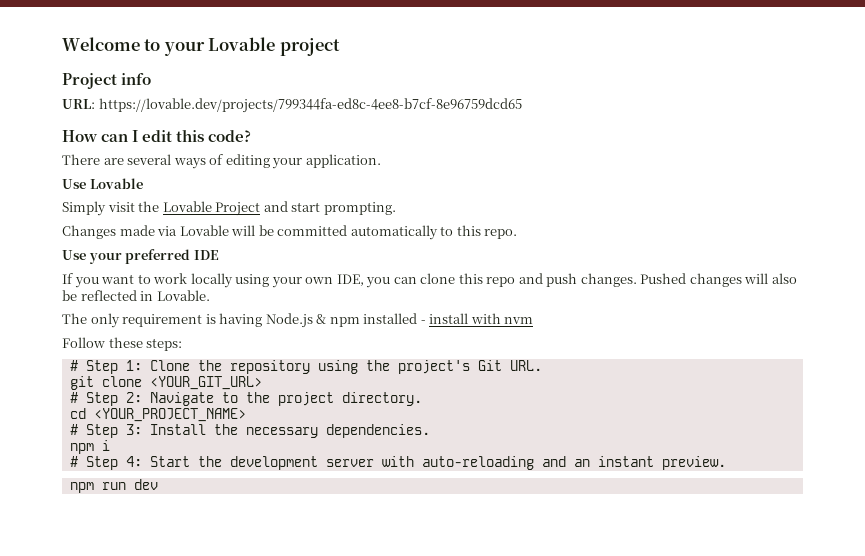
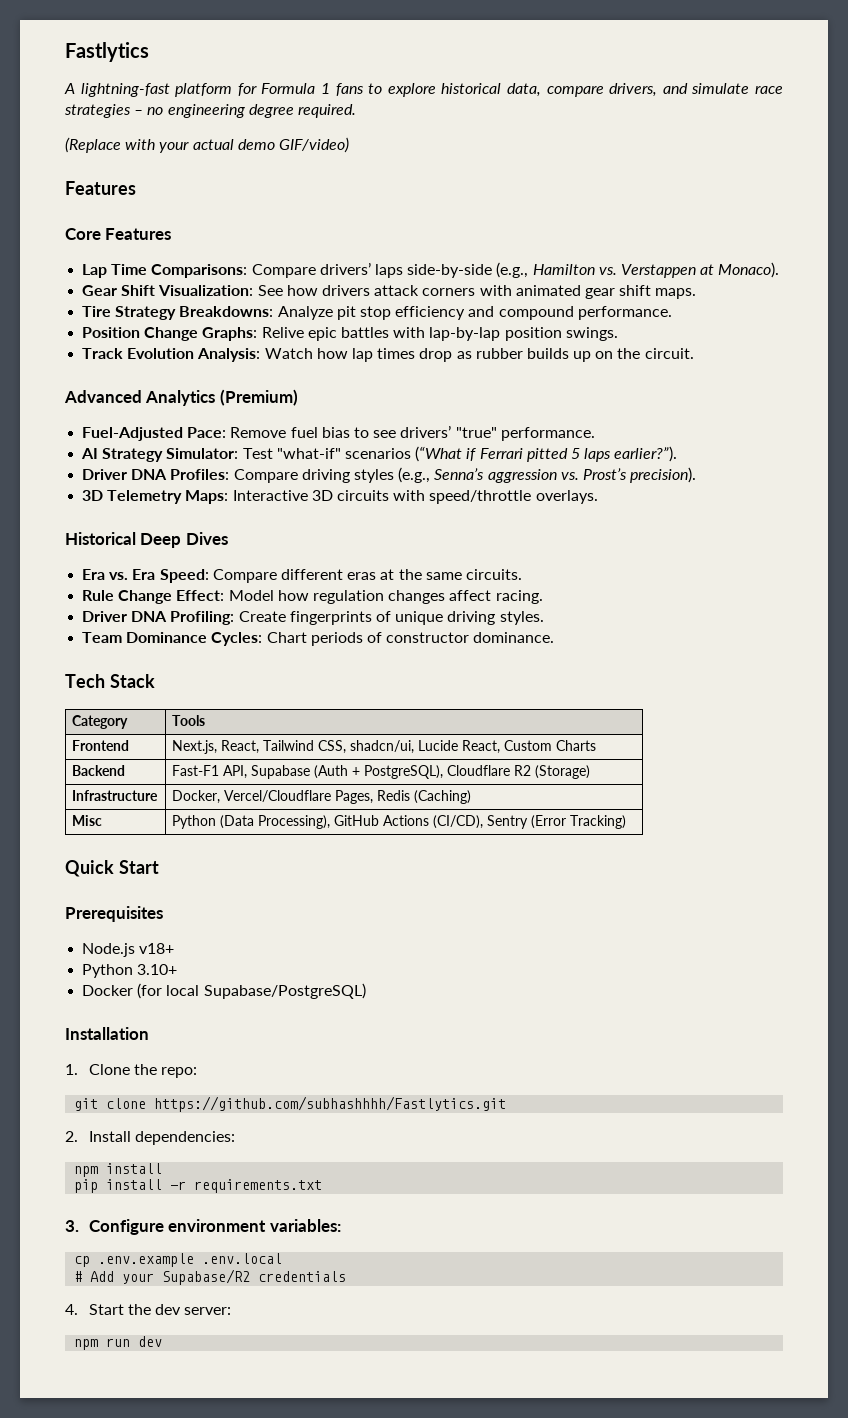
- Welcome to your Lovable project
- Project info
- URL: https://lovable.dev/projects/799344fa-ed8c-4ee8-b7cf-8e96759dcd65
- How can I edit this code?
- There are several ways of editing your application.
- Use Lovable
- Simply visit the Lovable Project and start prompting.
- Changes made via Lovable will be committed automatically to this repo.
- Use your preferred IDE
- If you want to work locally using your own IDE, you can clone this repo and push changes. Pushed changes will also be reflected in Lovable.
- The only requirement is having Node.js & npm installed - install with nvm
- Follow these steps:
- # Step 1: Clone the repository using the project's Git URL.
- git clone <YOUR_GIT_URL>
- # Step 2: Navigate to the project directory.
- cd <YOUR_PROJECT_NAME>
- # Step 3: Install the necessary dependencies.
- npm i
- # Step 4: Start the development server with auto-reloading and an instant preview.
+ Fastlytics
+ A lightning-fast platform for Formula 1 fans to explore historical data, compare drivers, and simulate race strategies – no engineering degree required.
+ (Replace with your actual demo GIF/video)
+ Features
+ Core Features
+ Lap Time Comparisons: Compare drivers’ laps side-by-side (e.g., Hamilton vs. Verstappen at Monaco).
+ Gear Shift Visualization: See how drivers attack corners with animated gear shift maps.
+ Tire Strategy Breakdowns: Analyze pit stop efficiency and compound performance.
+ Position Change Graphs: Relive epic battles with lap-by-lap position swings.
+ Track Evolution Analysis: Watch how lap times drop as rubber builds up on the circuit.
+ Advanced Analytics (Premium)
+ Fuel-Adjusted Pace: Remove fuel bias to see drivers’ "true" performance.
+ AI Strategy Simulator: Test "what-if" scenarios (“What if Ferrari pitted 5 laps earlier?”).
+ Driver DNA Profiles: Compare driving styles (e.g., Senna’s aggression vs. Prost’s precision).
+ 3D Telemetry Maps: Interactive 3D circuits with speed/throttle overlays.
+ Historical Deep Dives
+ Era vs. Era Speed: Compare different eras at the same circuits.
+ Rule Change Effect: Model how regulation changes affect racing.
+ Driver DNA Profiling: Create fingerprints of unique driving styles.
+ Team Dominance Cycles: Chart periods of constructor dominance.
+ Tech Stack
+ Category | Tools
+ Frontend | Next.js, React, Tailwind CSS, shadcn/ui, Lucide React, Custom Charts
+ Backend | Fast-F1 API, Supabase (Auth + PostgreSQL), Cloudflare R2 (Storage)
+ Infrastructure | Docker, Vercel/Cloudflare Pages, Redis (Caching)
+ Misc | Python (Data Processing), GitHub Actions (CI/CD), Sentry (Error Tracking)
+ Quick Start
+ Prerequisites
+ Node.js v18+
+ Python 3.10+
+ Docker (for local Supabase/PostgreSQL)
+ Installation
+ 1. Clone the repo:
+ git clone https://github.com/subhashhhh/Fastlytics.git
+ 2. Install dependencies:
+ npm install
+ pip install -r requirements.txt
+ 3. Configure environment variables:
+ cp .env.example .env.local
+ # Add your Supabase/R2 credentials
+ 4. Start the dev server:

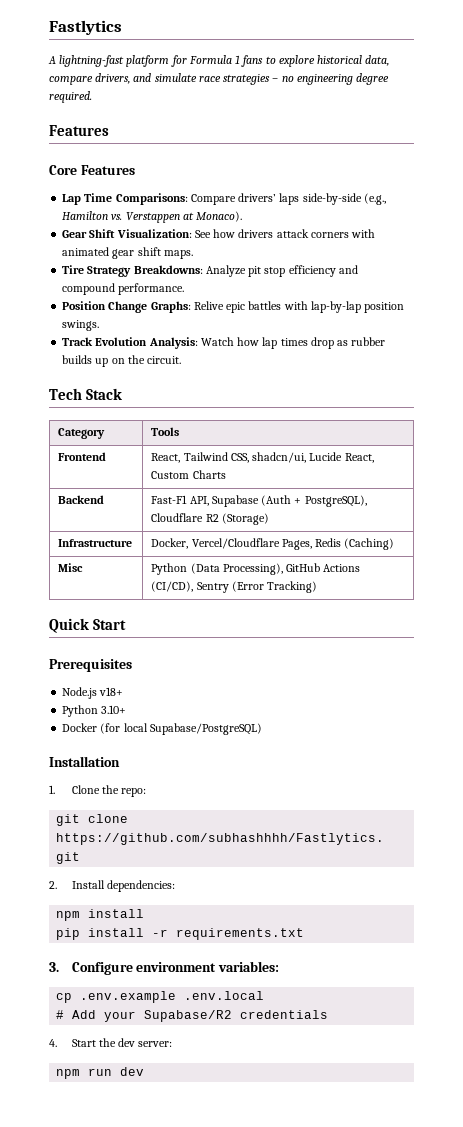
- (Replace with your actual demo GIF/video)
- Advanced Analytics (Premium)
- Fuel-Adjusted Pace: Remove fuel bias to see drivers’ "true" performance.
- AI Strategy Simulator: Test "what-if" scenarios (“What if Ferrari pitted 5 laps earlier?”).
- Driver DNA Profiles: Compare driving styles (e.g., Senna’s aggression vs. Prost’s precision).
- 3D Telemetry Maps: Interactive 3D circuits with speed/throttle overlays.
- Historical Deep Dives
- Era vs. Era Speed: Compare different eras at the same circuits.
- Rule Change Effect: Model how regulation changes affect racing.
- Driver DNA Profiling: Create fingerprints of unique driving styles.
- Team Dominance Cycles: Chart periods of constructor dominance.
- Frontend | Next.js, React, Tailwind CSS, shadcn/ui, Lucide React, Custom Charts
+ Frontend | React, Tailwind CSS, shadcn/ui, Lucide React, Custom Charts

